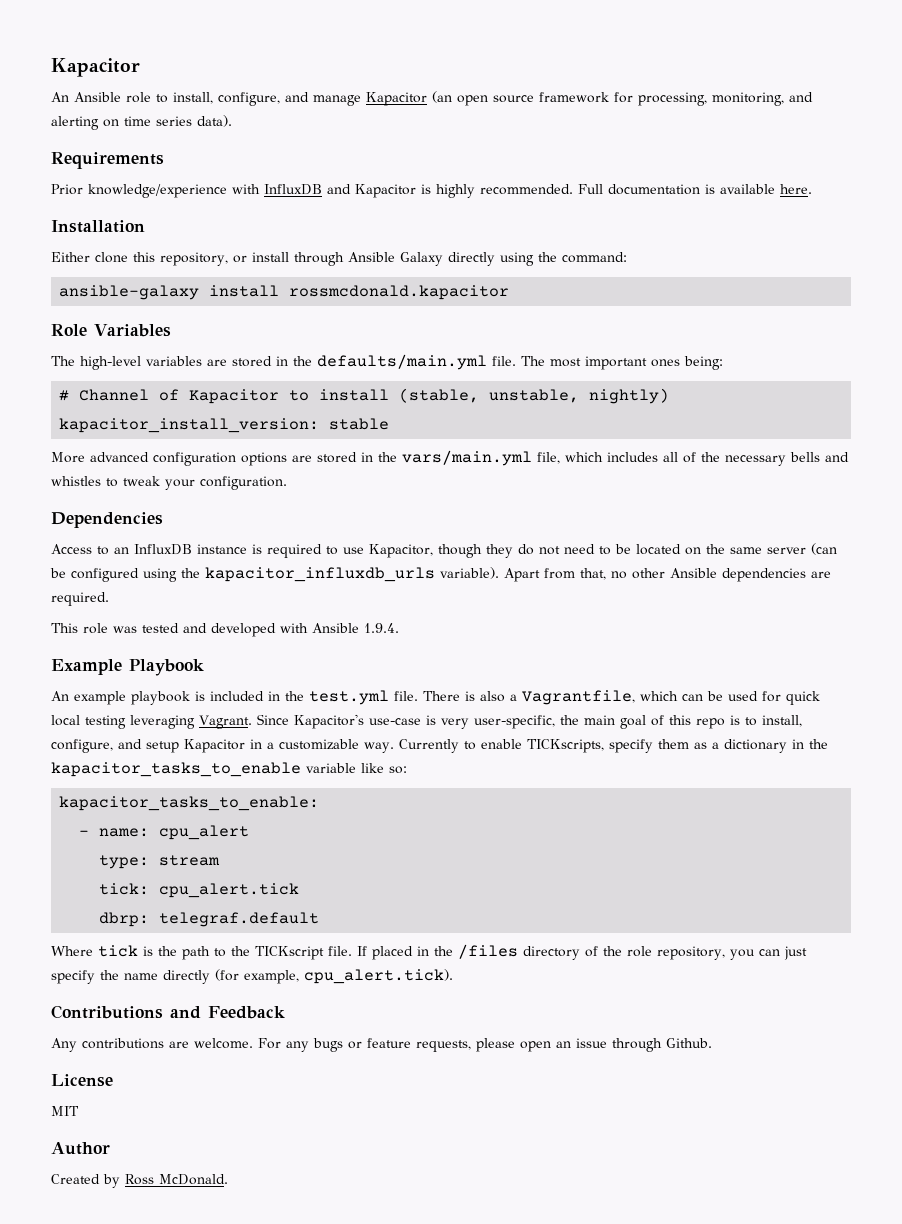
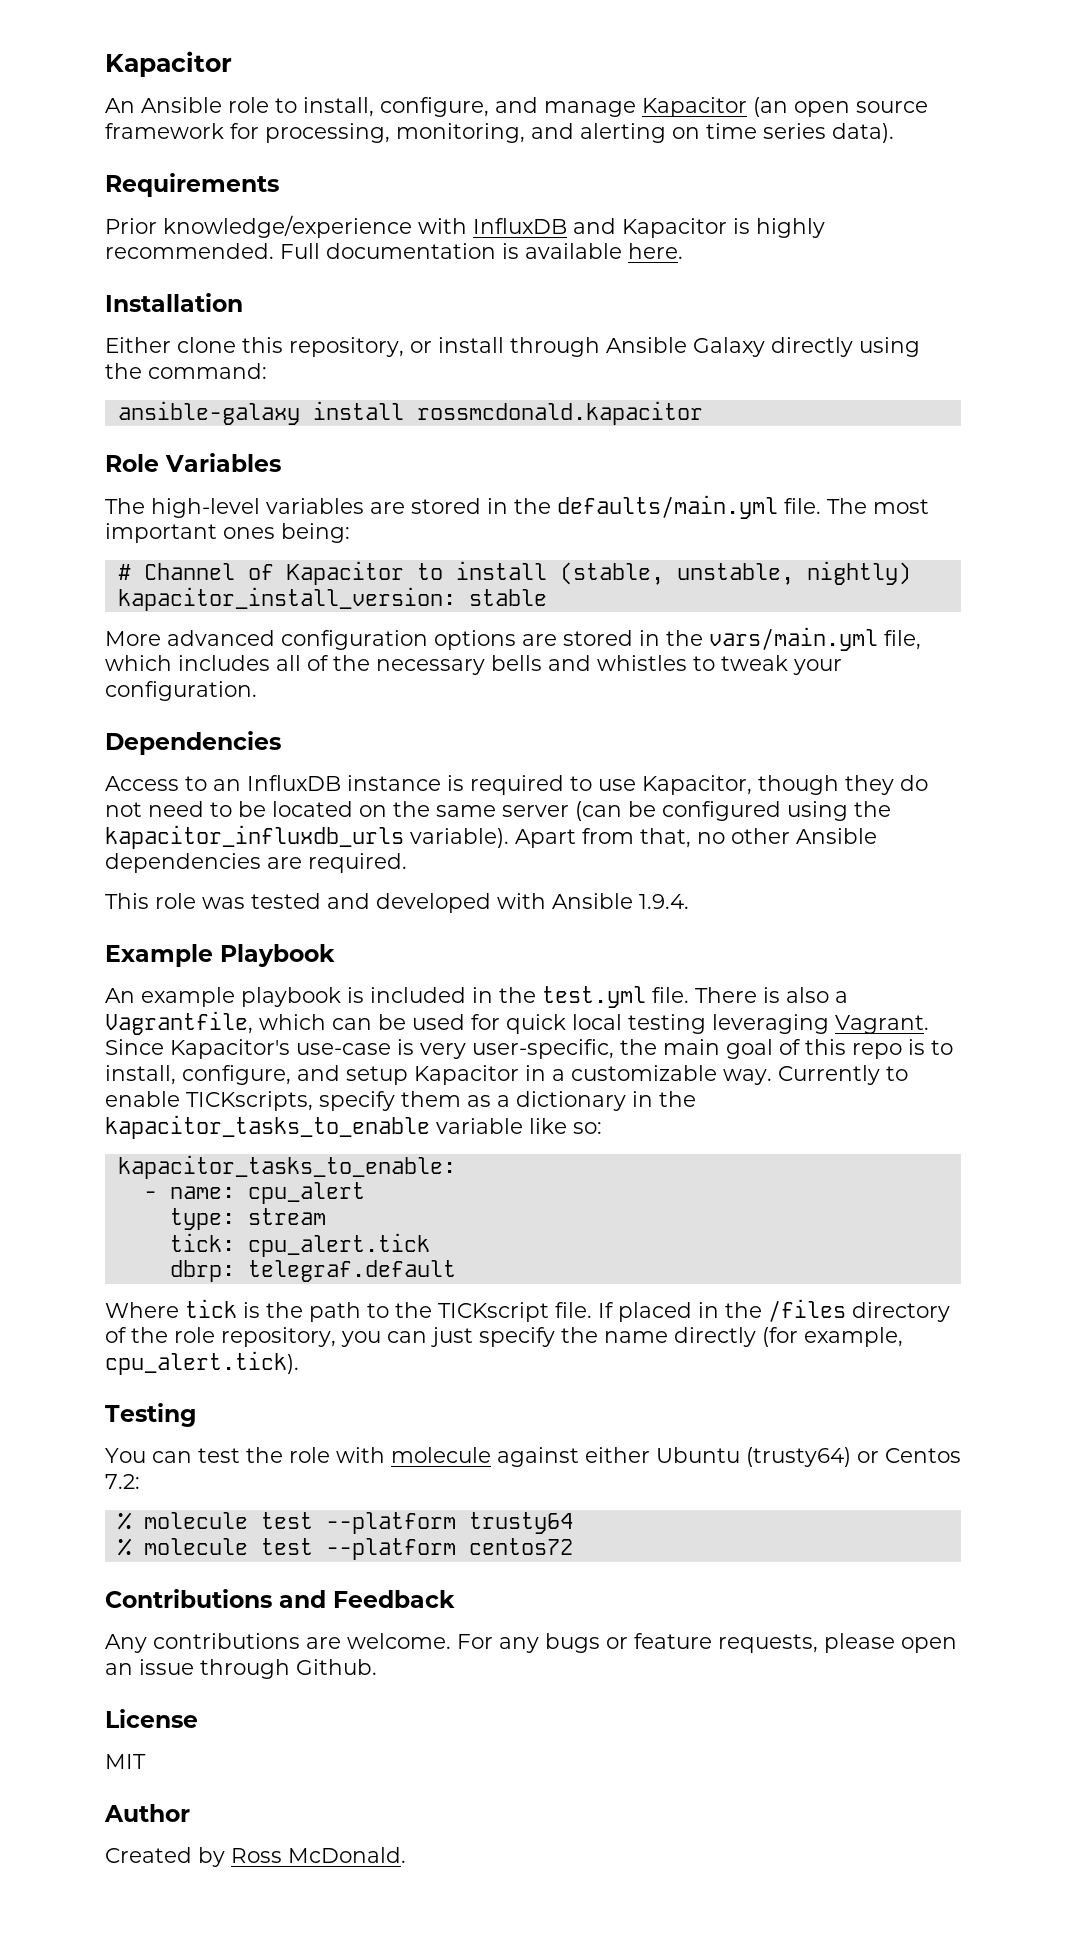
+ Testing
+ You can test the role with molecule against either Ubuntu (trusty64) or Centos 7.2:
+ % molecule test --platform trusty64
+ % molecule test --platform centos72

